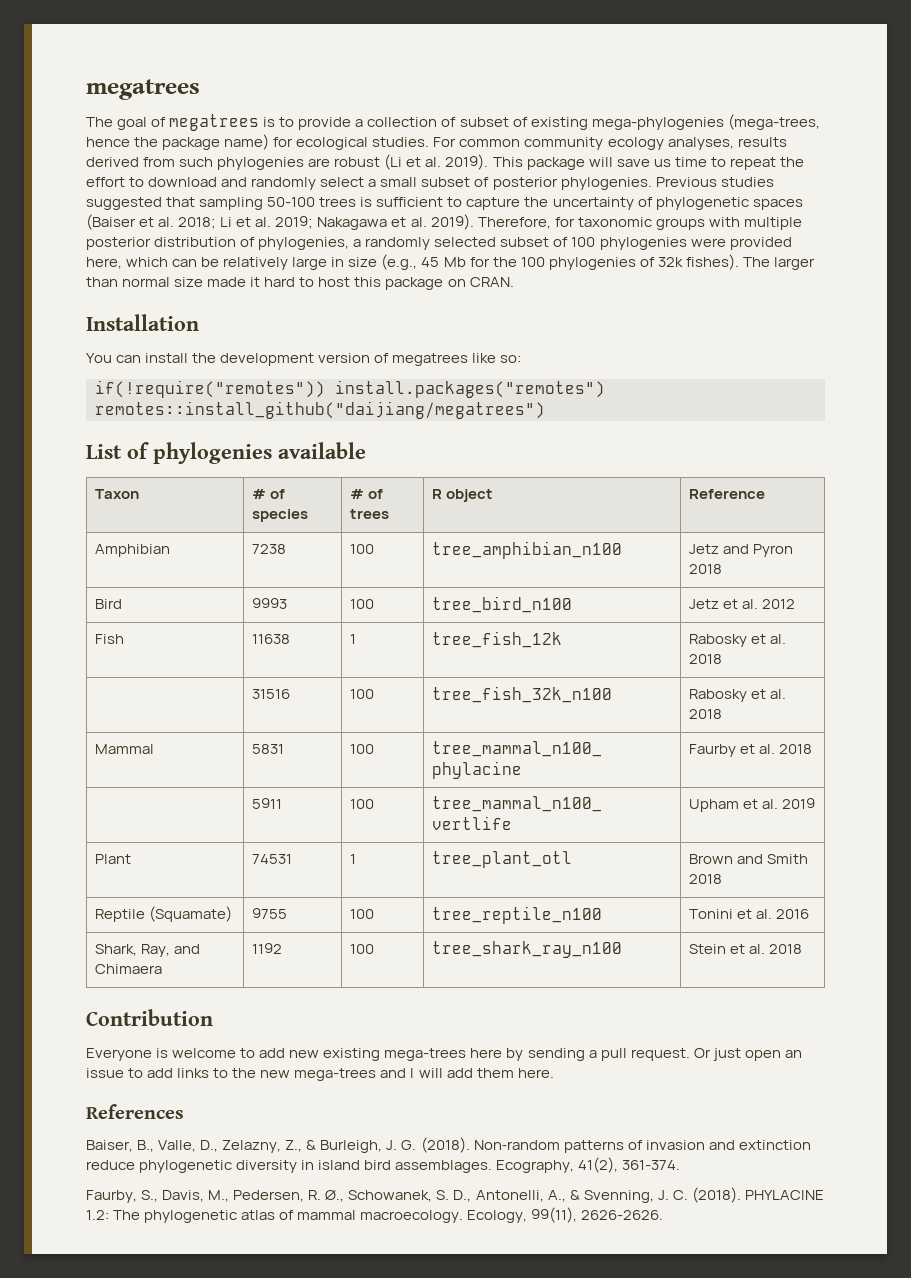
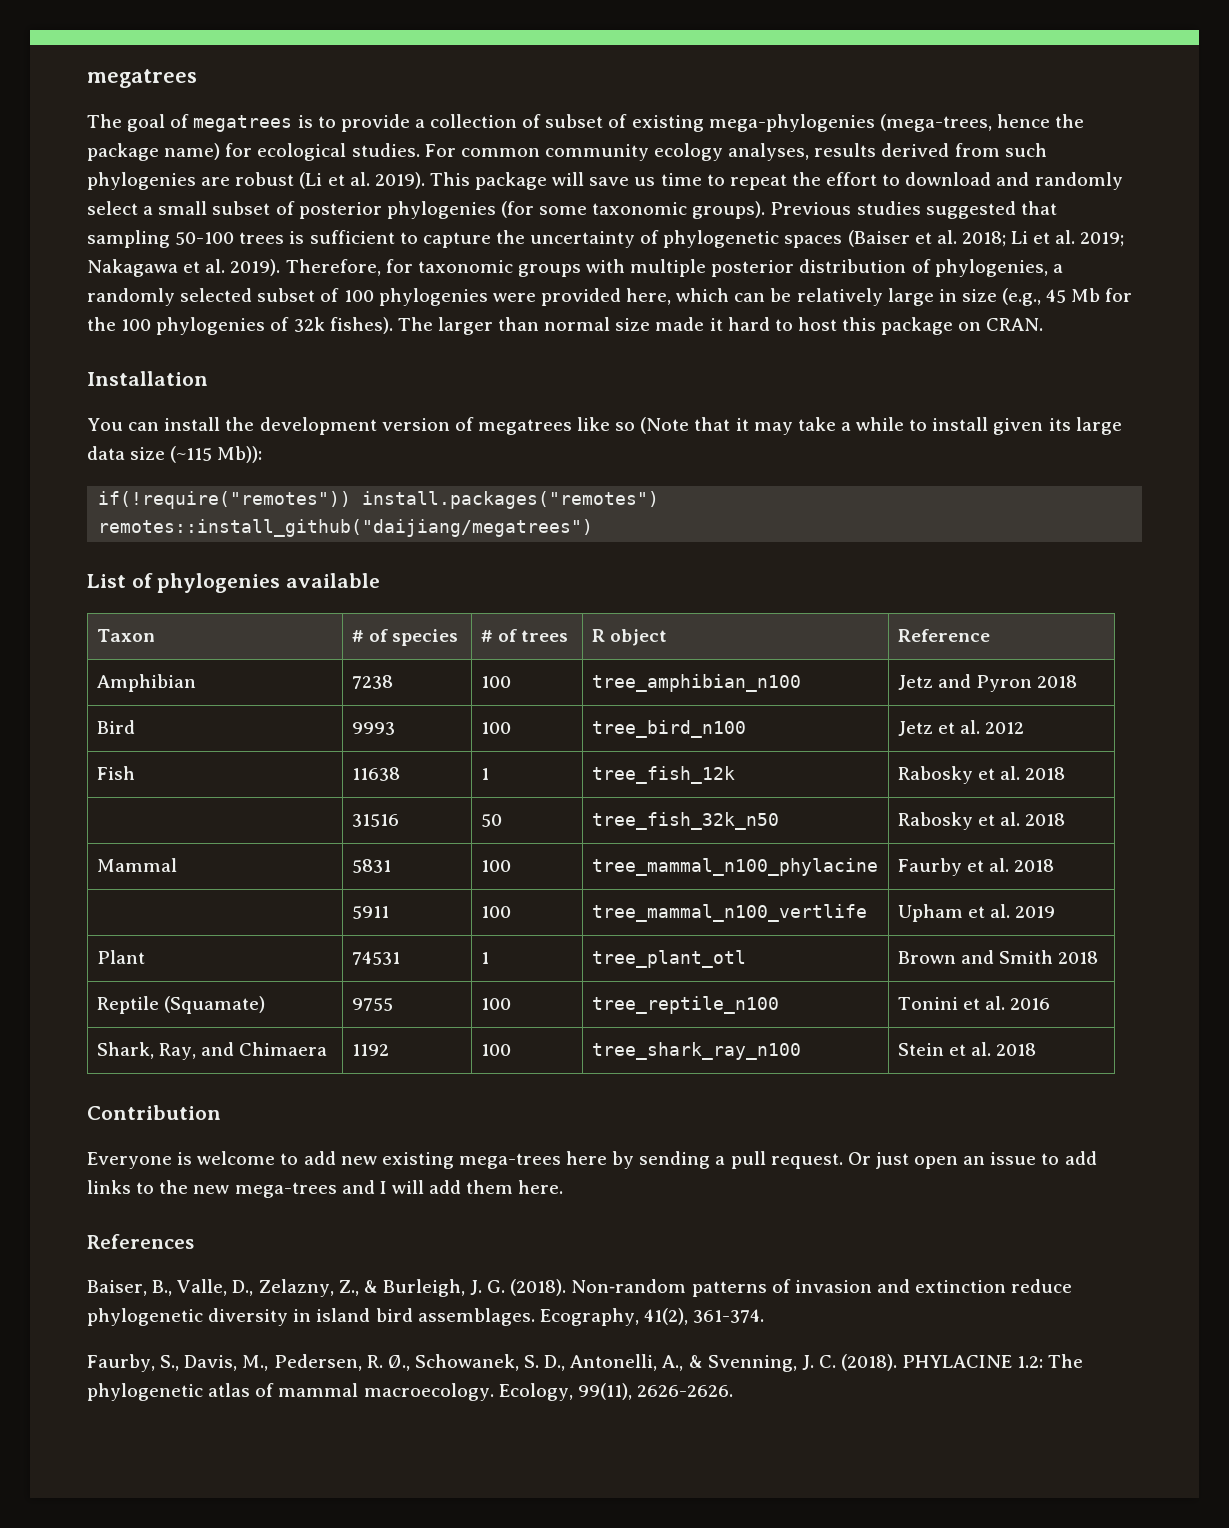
- This package will save us time to repeat the effort to download and randomly select a small subset of posterior phylogenies.
+ This package will save us time to repeat the effort to download and randomly select a small subset of posterior phylogenies (for some taxonomic groups).
- You can install the development version of megatrees like so:
+ You can install the development version of megatrees like so (Note that it may take a while to install given its large data size (~115 Mb)):
- | 31516 | 100 | tree_fish_32k_n100 | Rabosky et al. 2018
+ | 31516 | 50 | tree_fish_32k_n50 | Rabosky et al. 2018

